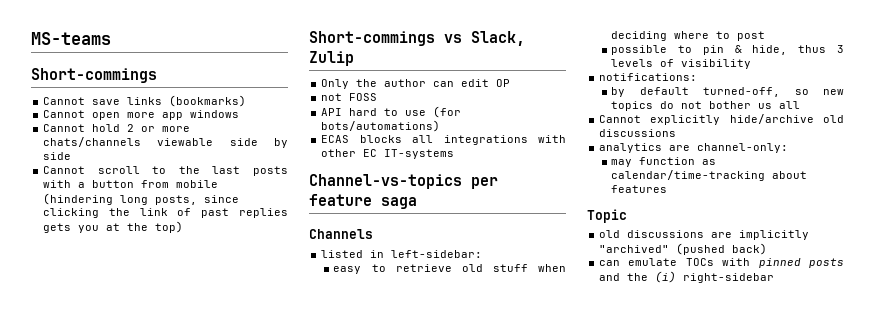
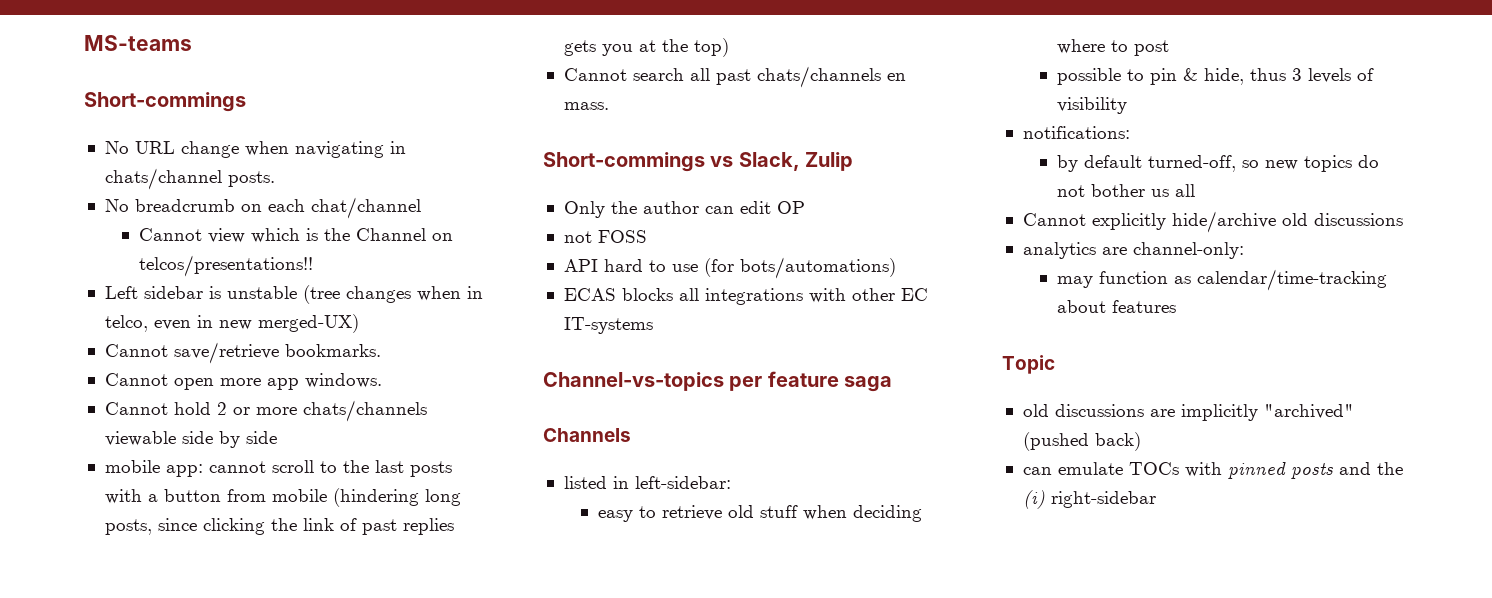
- Cannot save links (bookmarks)
+ No URL change when navigating in chats/channel posts.
+ No breadcrumb on each chat/channel
+ Cannot view which is the Channel on telcos/presentations!!
+ Left sidebar is unstable (tree changes when in telco, even in new merged-UX)
+ Cannot save/retrieve bookmarks.
- Cannot open more app windows
+ Cannot open more app windows.
- Cannot scroll to the last posts with a button from mobile (hindering long posts, since clicking the link of past replies gets you at the top)
+ mobile app: cannot scroll to the last posts with a button from mobile (hindering long posts, since clicking the link of past replies gets you at the top)
+ Cannot search all past chats/channels en mass.

